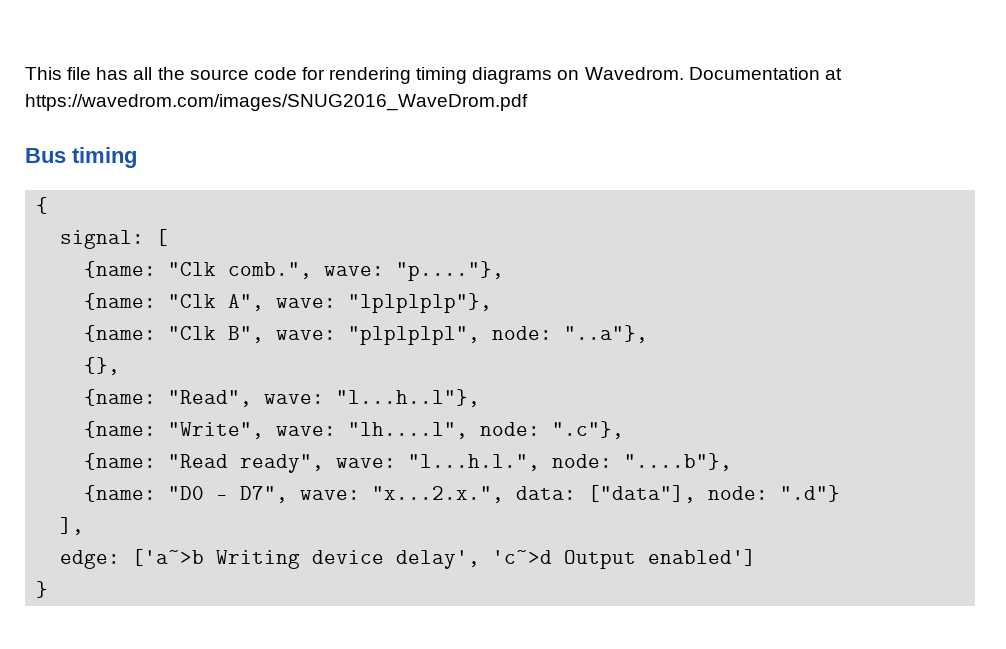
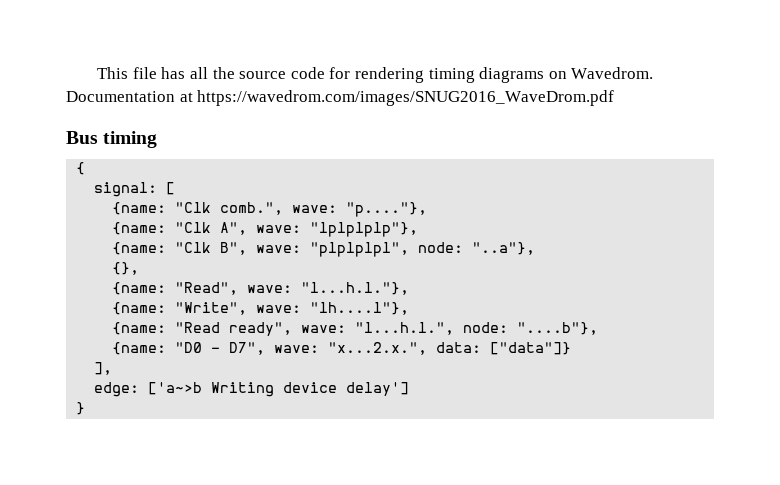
- {name: "Read", wave: "l...h..l"},
+ {name: "Read", wave: "l...h.l."},
- {name: "Write", wave: "lh....l", node: ".c"},
+ {name: "Write", wave: "lh....l"},
- {name: "D0 - D7", wave: "x...2.x.", data: ["data"], node: ".d"}
+ {name: "D0 - D7", wave: "x...2.x.", data: ["data"]}
- edge: ['a~>b Writing device delay', 'c~>d Output enabled']
+ edge: ['a~>b Writing device delay']

